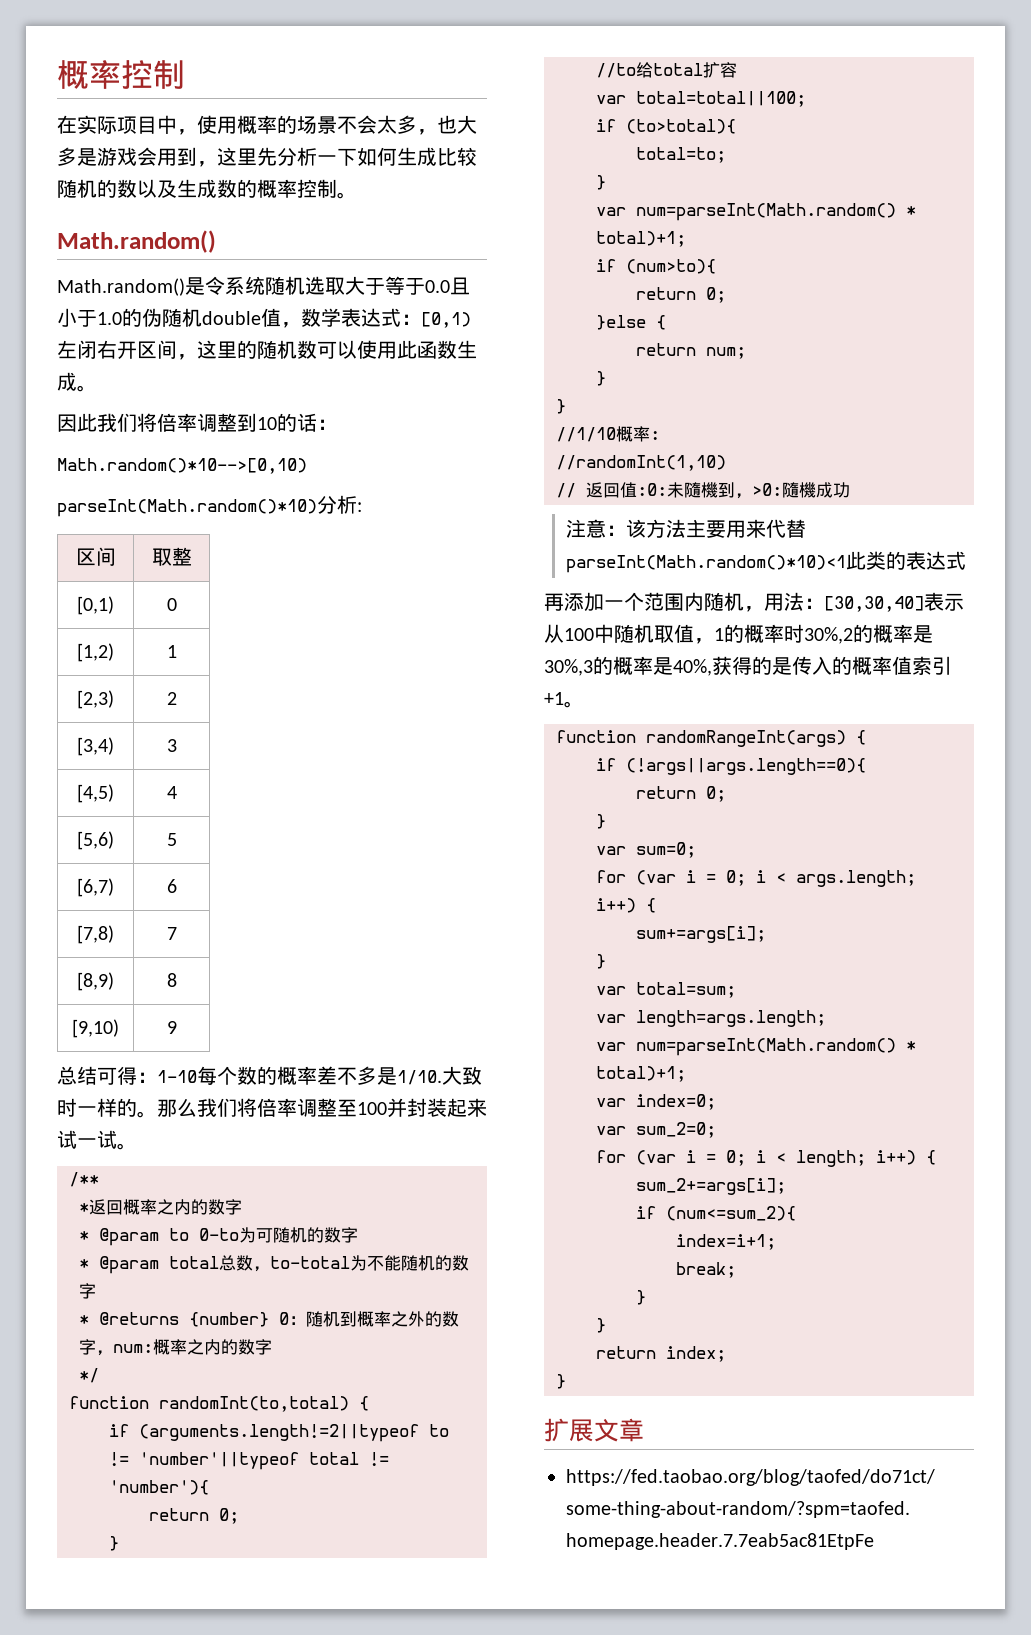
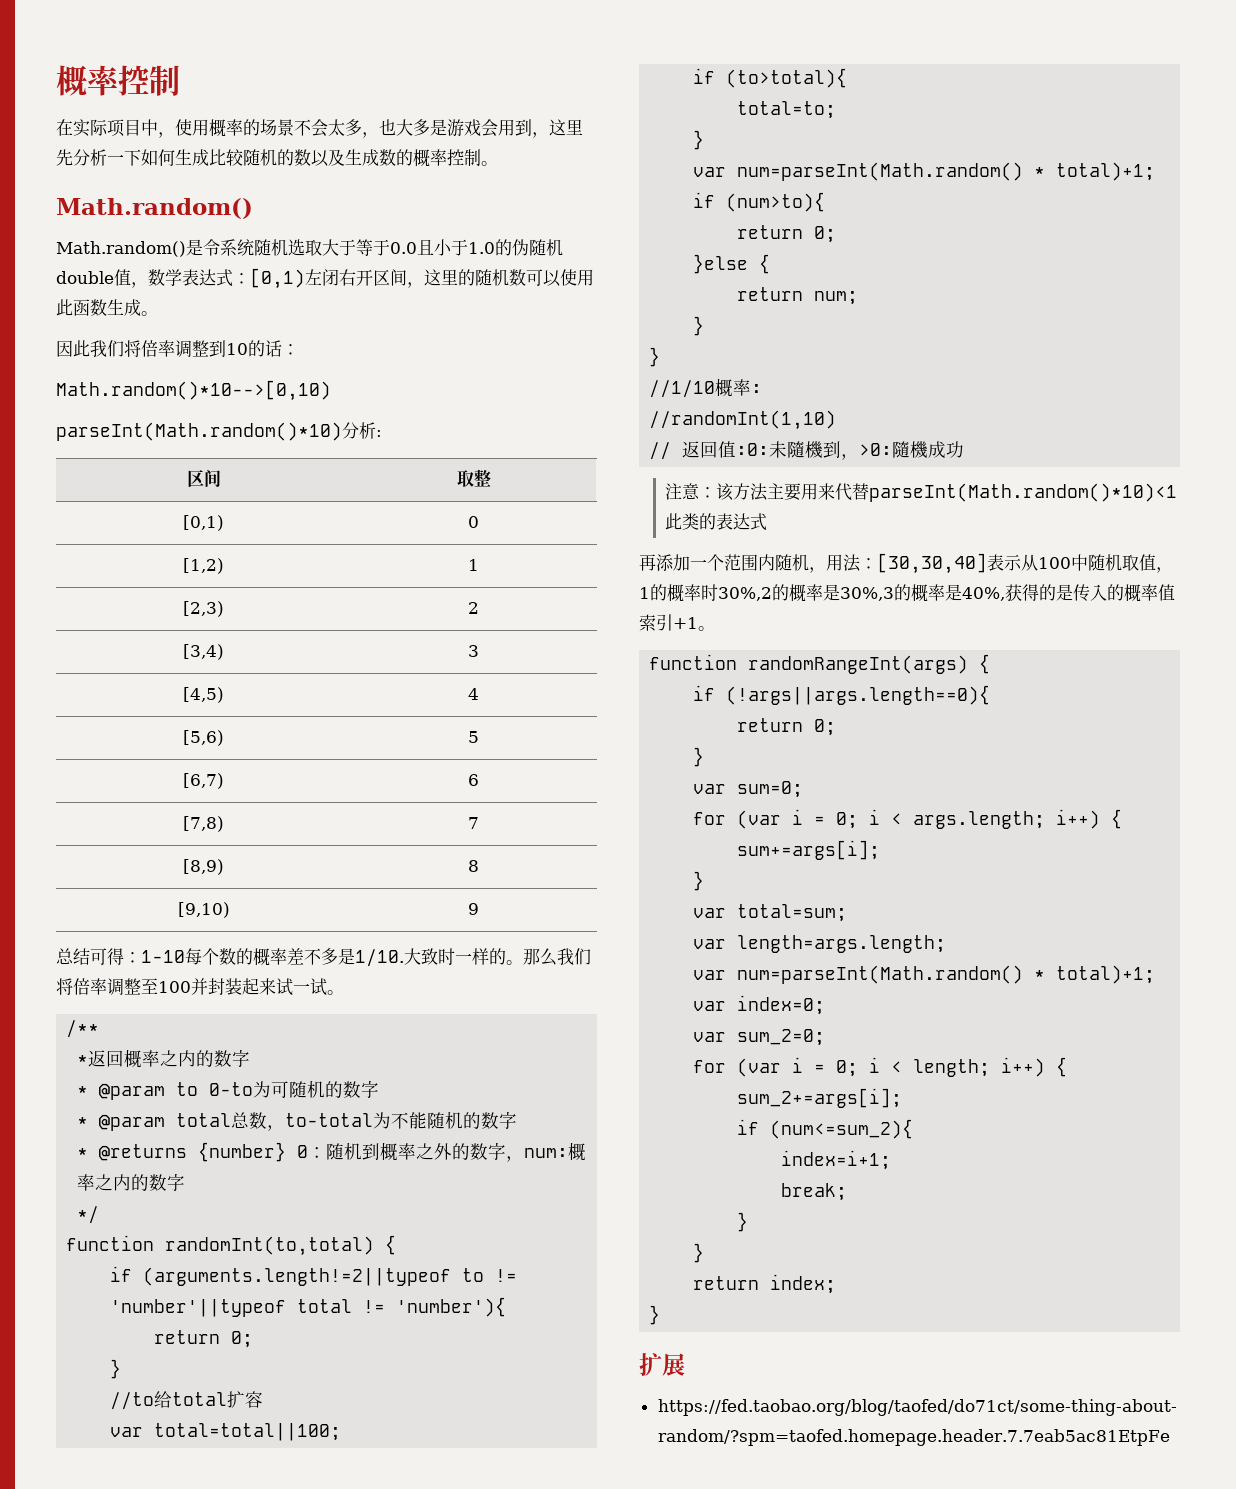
- 扩展文章
+ 扩展

